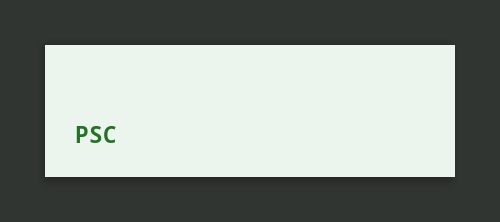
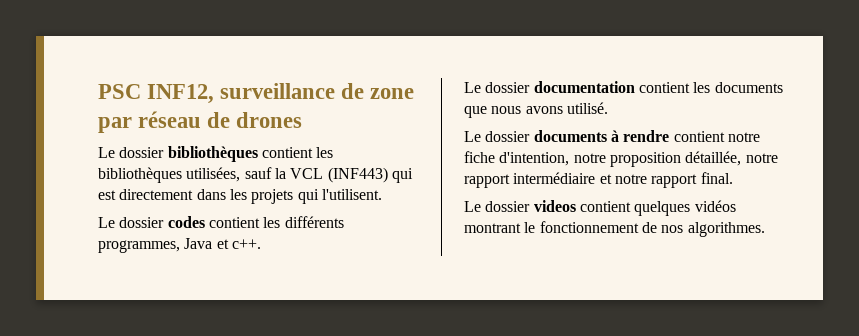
- PSC
+ PSC INF12, surveillance de zone par réseau de drones
+ Le dossier bibliothèques contient les bibliothèques utilisées, sauf la VCL (INF443) qui est directement dans les projets qui l'utilisent.
+ Le dossier codes contient les différents programmes, Java et c++.
+ Le dossier documentation contient les documents que nous avons utilisé.
+ Le dossier documents à rendre contient notre fiche d'intention, notre proposition détaillée, notre rapport intermédiaire et notre rapport final.
+ Le dossier videos contient quelques vidéos montrant le fonctionnement de nos algorithmes.

